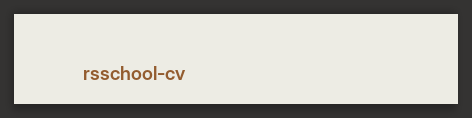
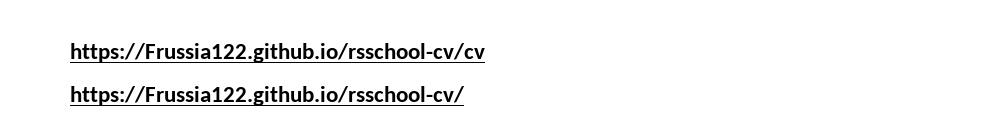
- rsschool-cv
+ https://Frussia122.github.io/rsschool-cv/cv
+ https://Frussia122.github.io/rsschool-cv/

